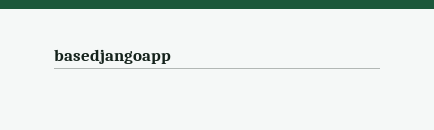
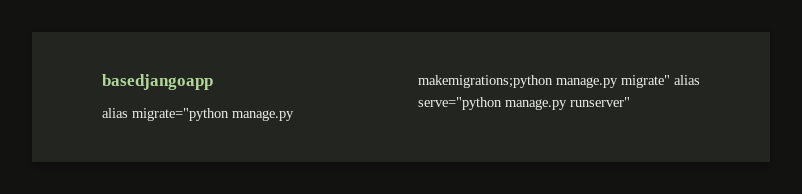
+ alias migrate="python manage.py makemigrations;python manage.py migrate" alias serve="python manage.py runserver"

